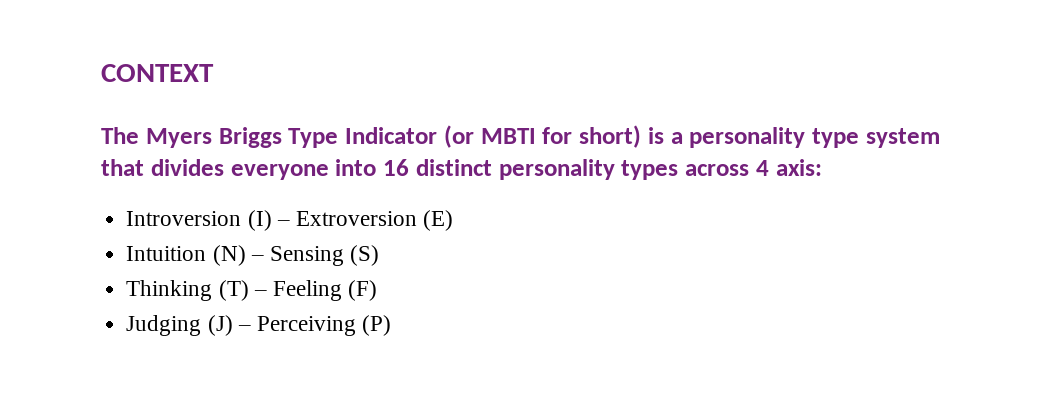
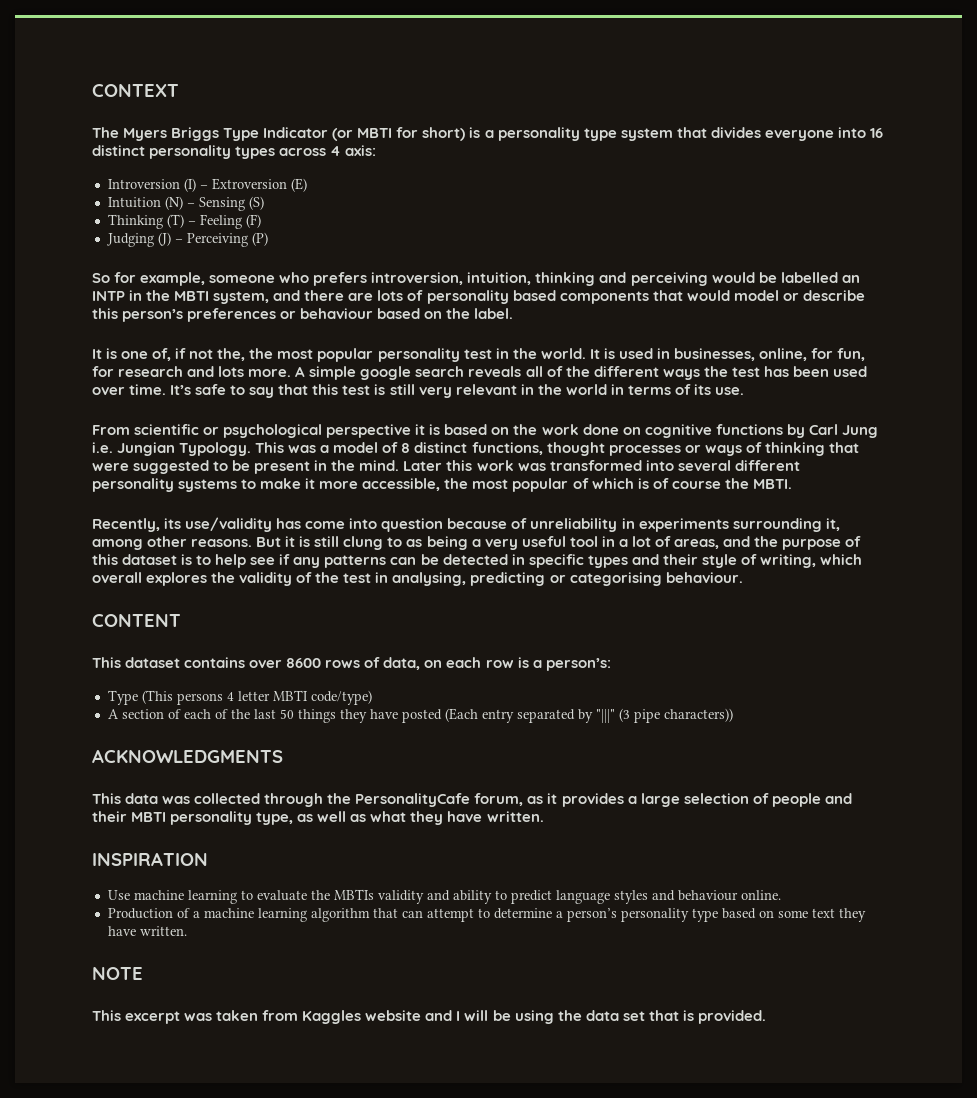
+ So for example, someone who prefers introversion, intuition, thinking and perceiving would be labelled an INTP in the MBTI system, and there are lots of personality based components that would model or describe this person’s preferences or behaviour based on the label.
+ It is one of, if not the, the most popular personality test in the world. It is used in businesses, online, for fun, for research and lots more. A simple google search reveals all of the different ways the test has been used over time. It’s safe to say that this test is still very relevant in the world in terms of its use.
+ From scientific or psychological perspective it is based on the work done on cognitive functions by Carl Jung i.e. Jungian Typology. This was a model of 8 distinct functions, thought processes or ways of thinking that were suggested to be present in the mind. Later this work was transformed into several different personality systems to make it more accessible, the most popular of which is of course the MBTI.
+ Recently, its use/validity has come into question because of unreliability in experiments surrounding it, among other reasons. But it is still clung to as being a very useful tool in a lot of areas, and the purpose of this dataset is to help see if any patterns can be detected in specific types and their style of writing, which overall explores the validity of the test in analysing, predicting or categorising behaviour.
+ CONTENT
+ This dataset contains over 8600 rows of data, on each row is a person’s:
+ Type (This persons 4 letter MBTI code/type)
+ A section of each of the last 50 things they have posted (Each entry separated by "|||" (3 pipe characters))
+ ACKNOWLEDGMENTS
+ This data was collected through the PersonalityCafe forum, as it provides a large selection of people and their MBTI personality type, as well as what they have written.
+ INSPIRATION
+ Use machine learning to evaluate the MBTIs validity and ability to predict language styles and behaviour online.
+ Production of a machine learning algorithm that can attempt to determine a person’s personality type based on some text they have written.
+ NOTE
+ This excerpt was taken from Kaggles website and I will be using the data set that is provided.

